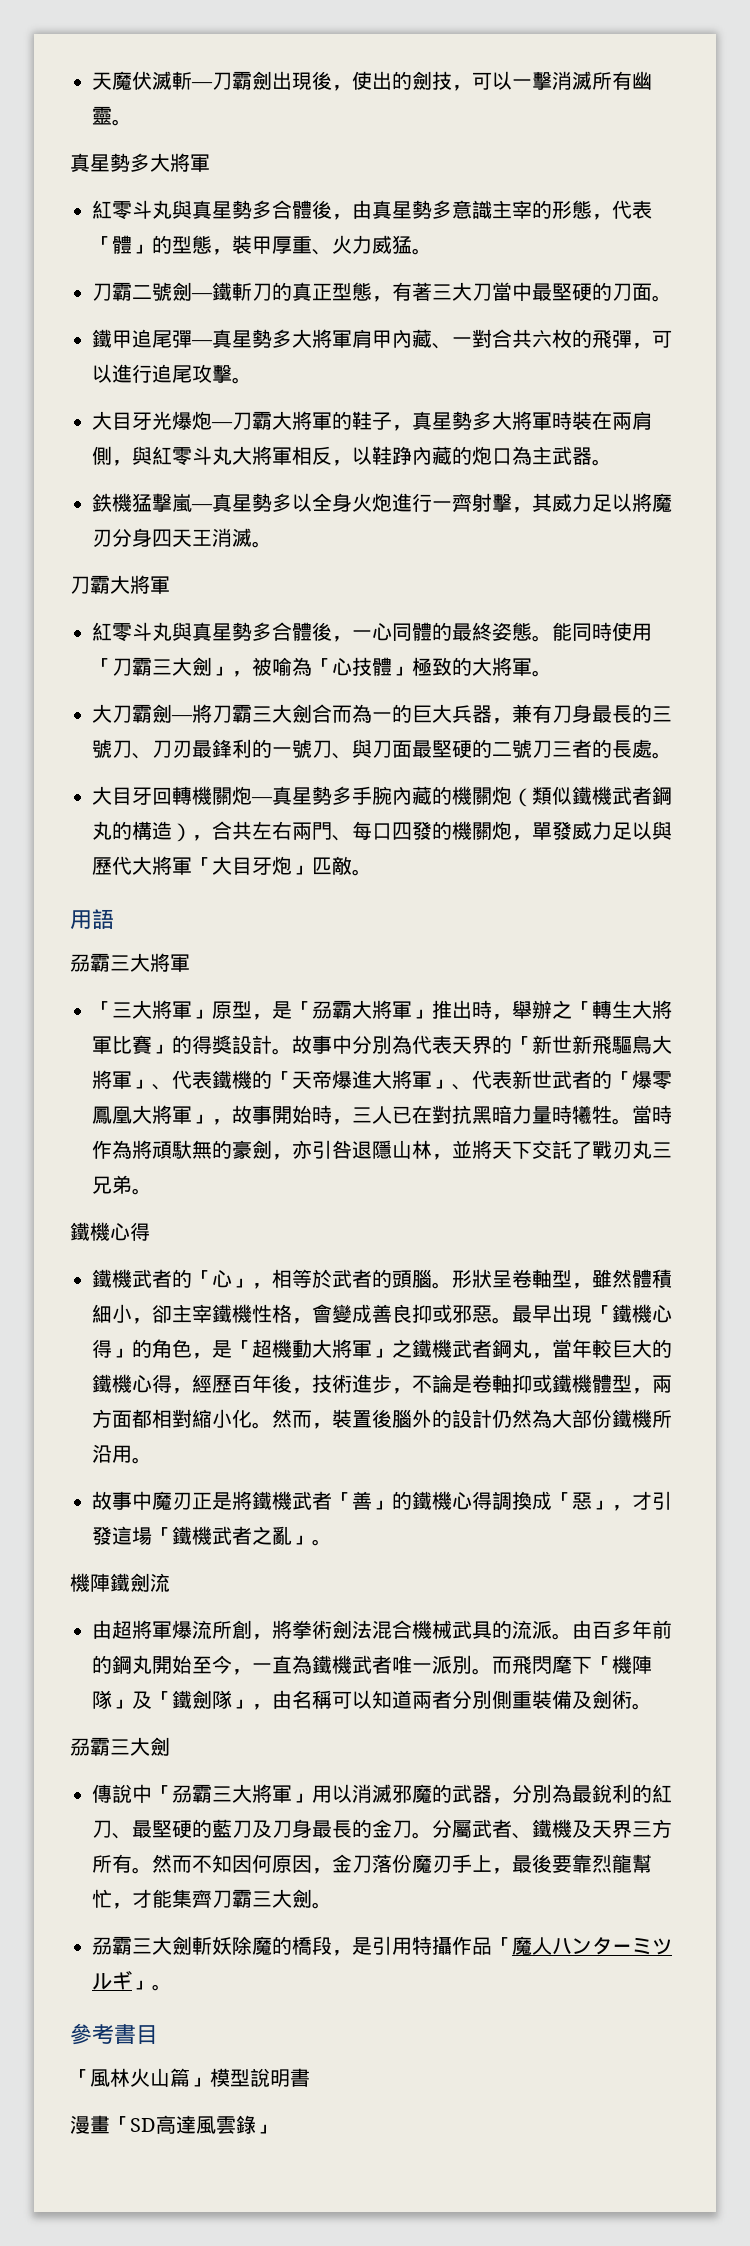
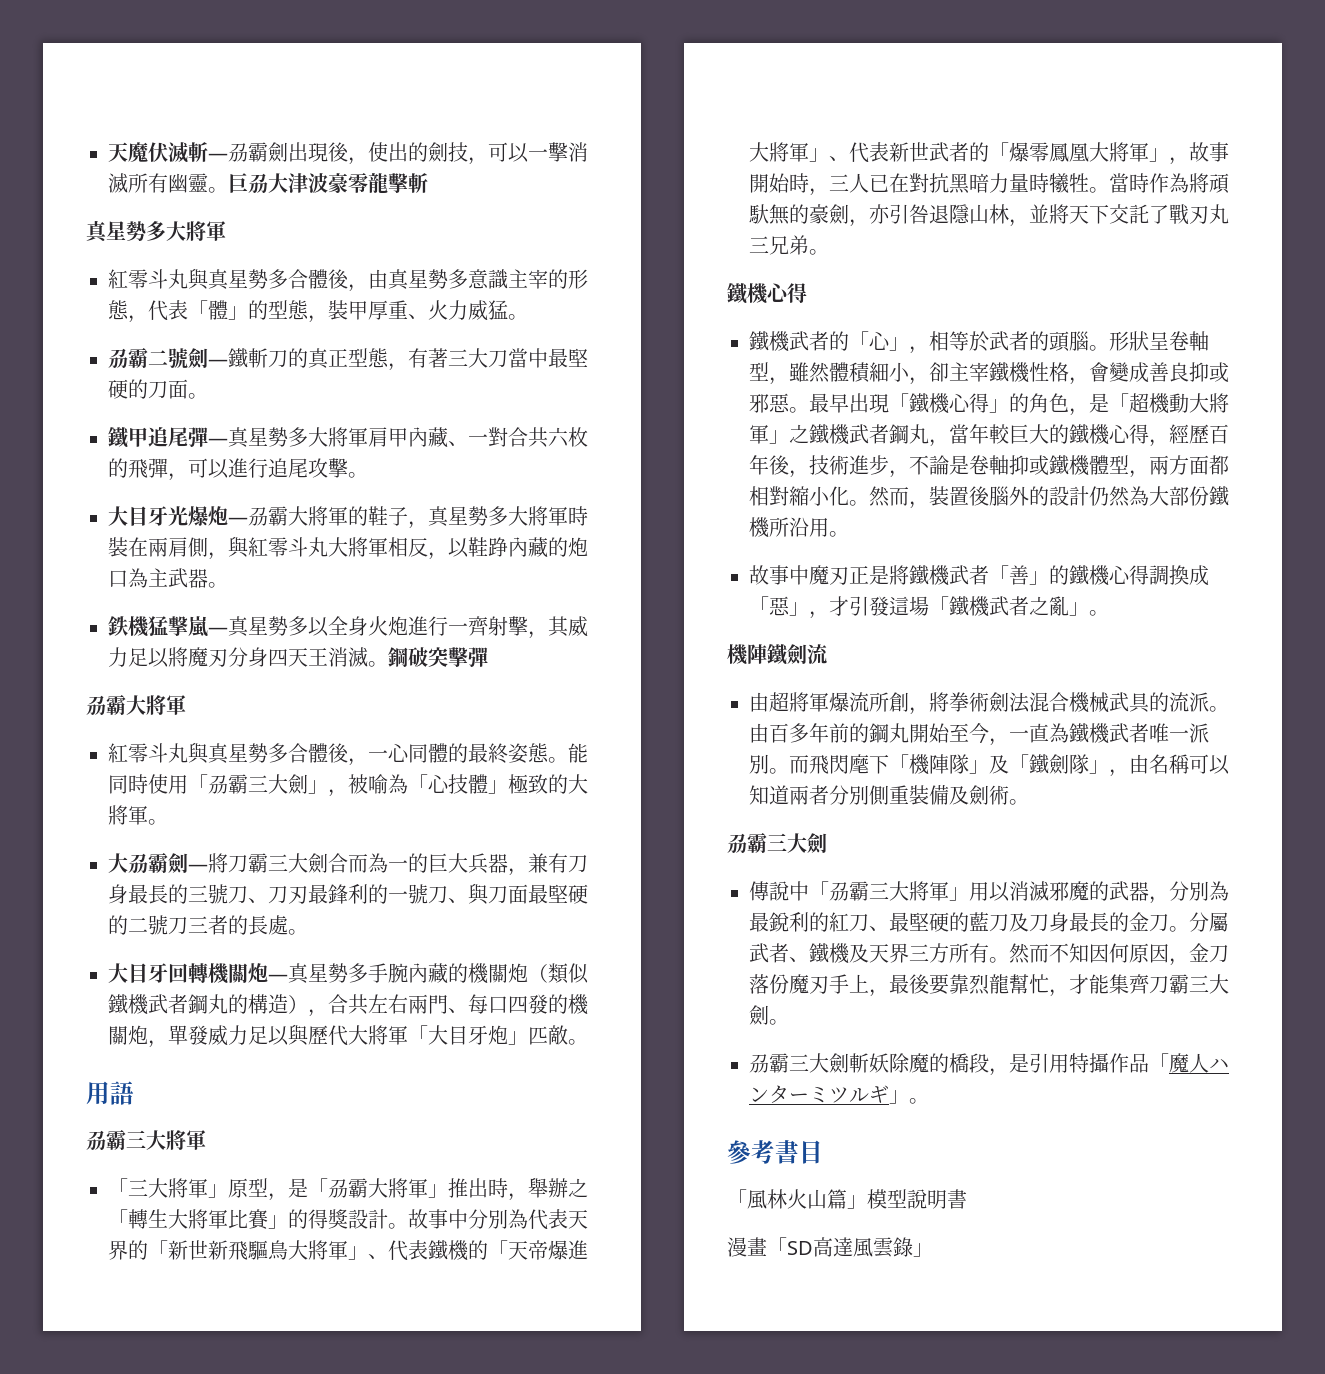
- 天魔伏滅斬—刀霸劍出現後，使出的劍技，可以一擊消滅所有幽靈。
+ 天魔伏滅斬—刕霸劍出現後，使出的劍技，可以一擊消滅所有幽靈。巨刕大津波豪零龍擊斬
- 刀霸二號劍—鐵斬刀的真正型態，有著三大刀當中最堅硬的刀面。
+ 刕霸二號劍—鐵斬刀的真正型態，有著三大刀當中最堅硬的刀面。
- 大目牙光爆炮—刀霸大將軍的鞋子，真星勢多大將軍時裝在兩肩側，與紅零斗丸大將軍相反，以鞋踭內藏的炮口為主武器。
+ 大目牙光爆炮—刕霸大將軍的鞋子，真星勢多大將軍時裝在兩肩側，與紅零斗丸大將軍相反，以鞋踭內藏的炮口為主武器。
- 鉄機猛撃嵐—真星勢多以全身火炮進行一齊射擊，其威力足以將魔刃分身四天王消滅。
- 刀霸大將軍
+ 鉄機猛撃嵐—真星勢多以全身火炮進行一齊射擊，其威力足以將魔刃分身四天王消滅。鋼破突擊彈
+ 刕霸大將軍
- 能同時使用「刀霸三大劍」，被喻為「心技體」極致的大將軍。
+ 能同時使用「刕霸三大劍」，被喻為「心技體」極致的大將軍。
- 大刀霸劍—將刀霸三大劍合而為一的巨大兵器，兼有刀身最長的三號刀、刀刃最鋒利的一號刀、與刀面最堅硬的二號刀三者的長處。
+ 大刕霸劍—將刀霸三大劍合而為一的巨大兵器，兼有刀身最長的三號刀、刀刃最鋒利的一號刀、與刀面最堅硬的二號刀三者的長處。

